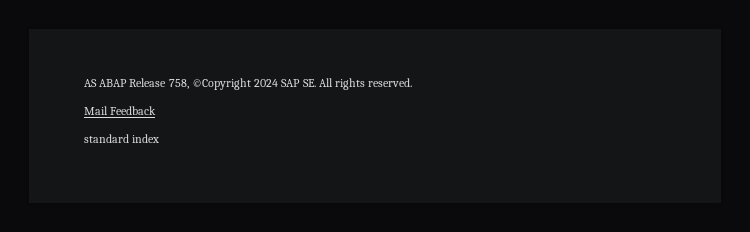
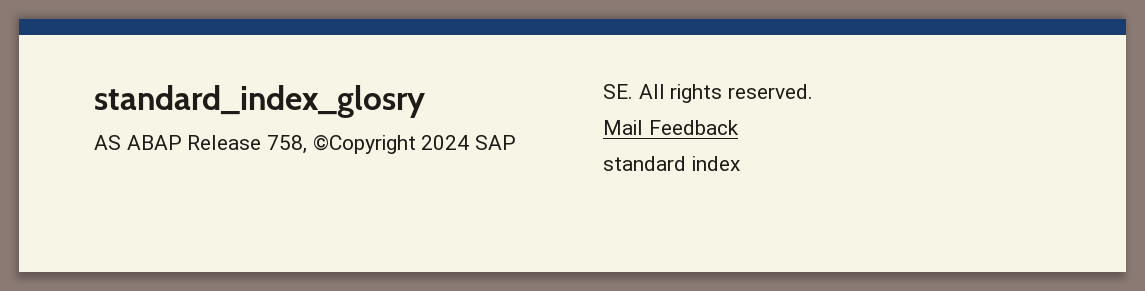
+ standard_index_glosry

